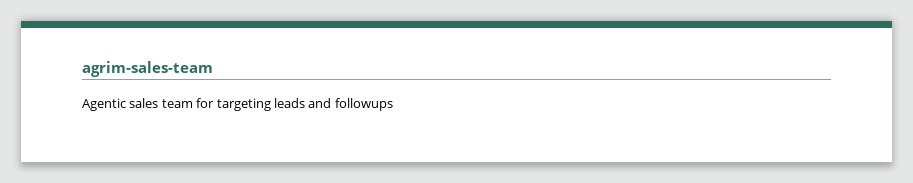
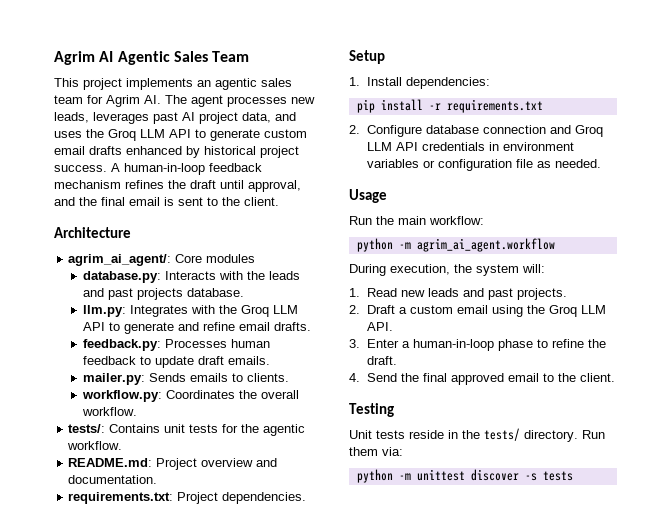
- agrim-sales-team
- Agentic sales team for targeting leads and followups
+ Agrim AI Agentic Sales Team
+ This project implements an agentic sales team for Agrim AI. The agent processes new leads, leverages past AI project data, and uses the Groq LLM API to generate custom email drafts enhanced by historical project success. A human-in-loop feedback mechanism refines the draft until approval, and the final email is sent to the client.
+ Architecture
+ agrim_ai_agent/: Core modules
+ database.py: Interacts with the leads and past projects database.
+ llm.py: Integrates with the Groq LLM API to generate and refine email drafts.
+ feedback.py: Processes human feedback to update draft emails.
+ mailer.py: Sends emails to clients.
+ workflow.py: Coordinates the overall workflow.
+ tests/: Contains unit tests for the agentic workflow.
+ README.md: Project overview and documentation.
+ requirements.txt: Project dependencies.
+ Setup
+ 1. Install dependencies:
+ pip install -r requirements.txt
+ 2. Configure database connection and Groq LLM API credentials in environment variables or configuration file as needed.
+ Usage
+ Run the main workflow:
+ python -m agrim_ai_agent.workflow
+ During execution, the system will:
+ 1. Read new leads and past projects.
+ 2. Draft a custom email using the Groq LLM API.
+ 3. Enter a human-in-loop phase to refine the draft.
+ 4. Send the final approved email to the client.
+ Testing
+ Unit tests reside in the tests/ directory. Run them via:
+ python -m unittest discover -s tests

